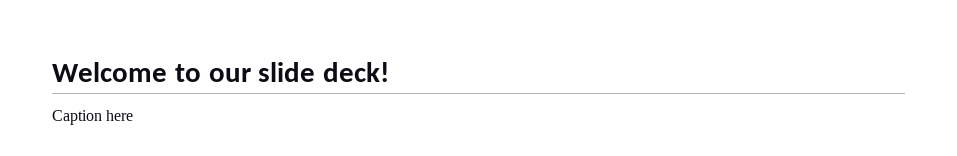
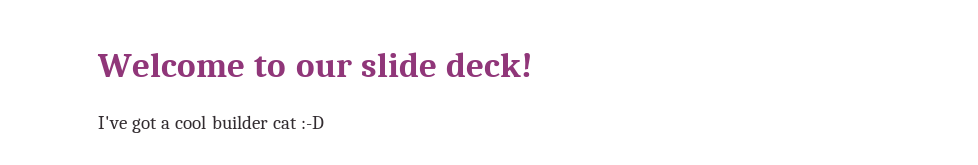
- Caption here
+ I've got a cool builder cat :-D

